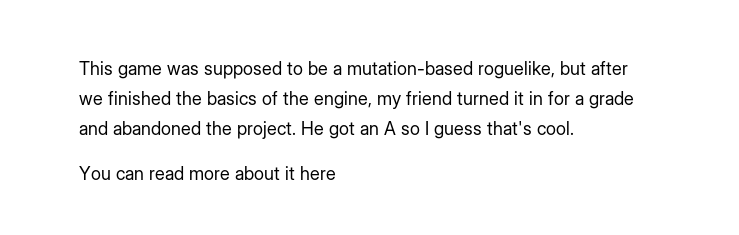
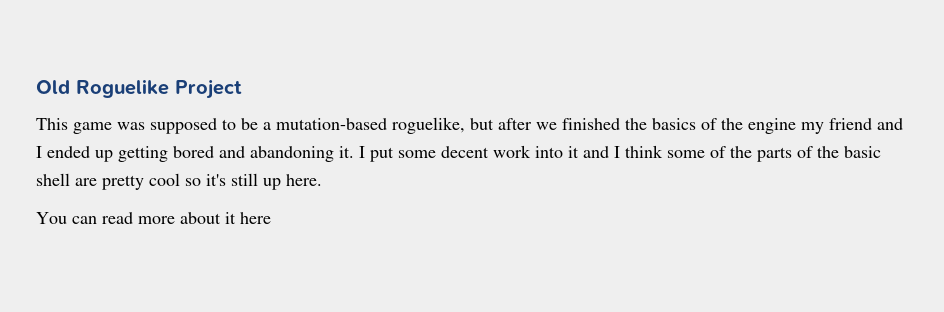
+ Old Roguelike Project
- This game was supposed to be a mutation-based roguelike, but after we finished the basics of the engine, my friend turned it in for a grade and abandoned the project. He got an A so I guess that's cool.
+ This game was supposed to be a mutation-based roguelike, but after we finished the basics of the engine my friend and I ended up getting bored and abandoning it. I put some decent work into it and I think some of the parts of the basic shell are pretty cool so it's still up here.

